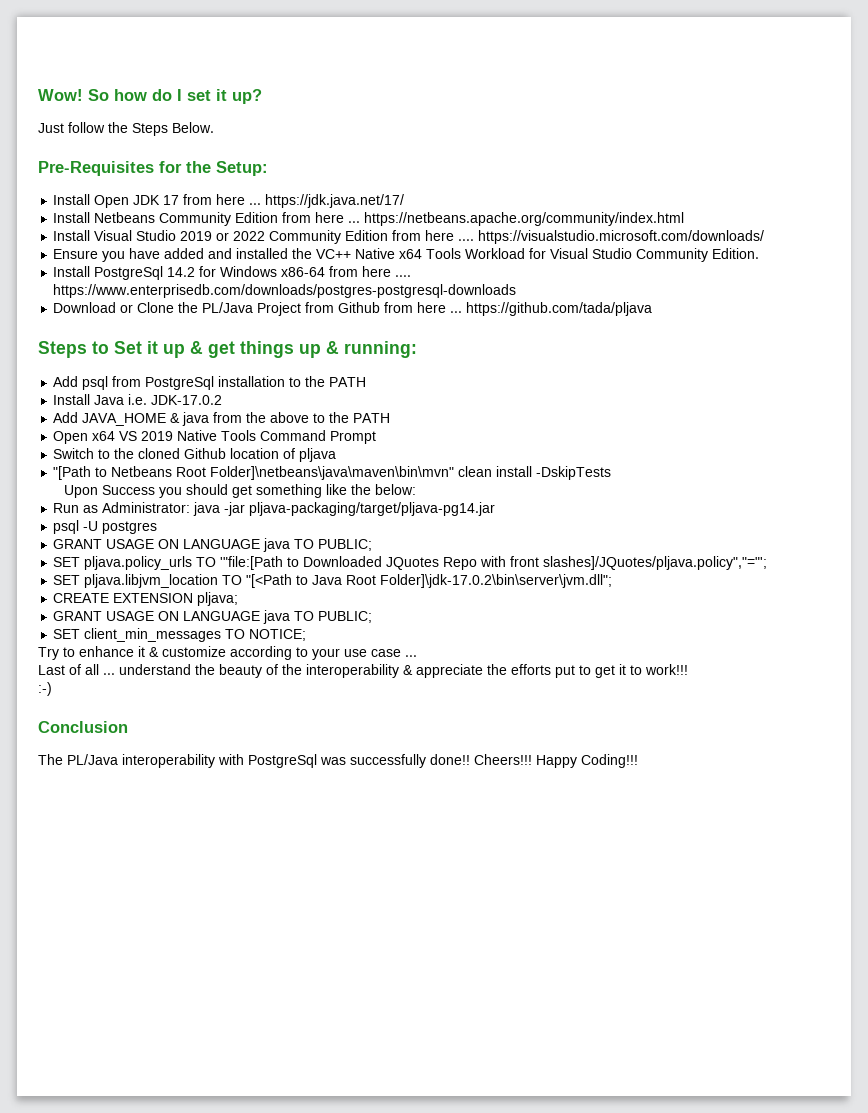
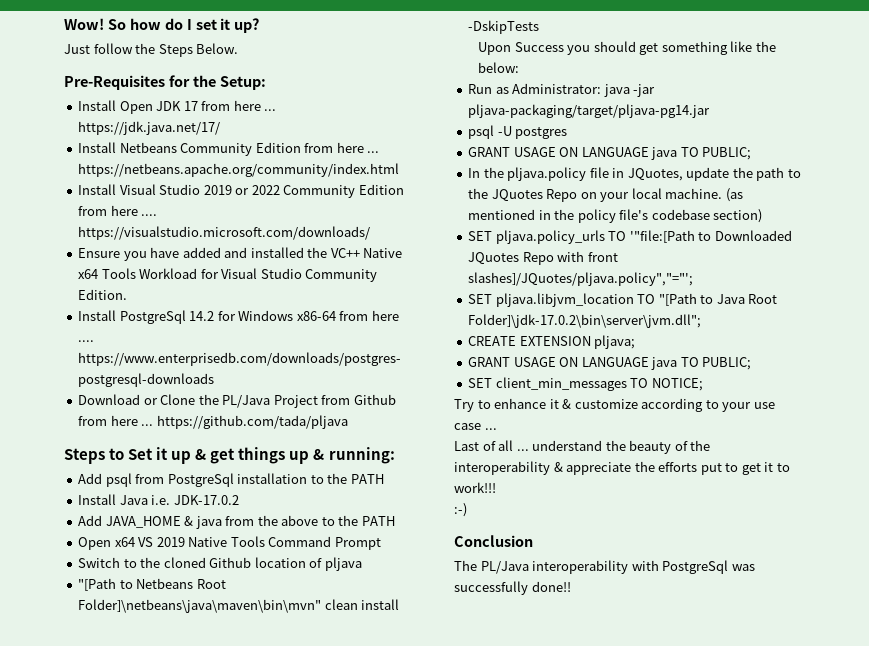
+ In the pljava.policy file in JQuotes, update the path to the JQuotes Repo on your local machine. (as mentioned in the policy file's codebase section)
- SET pljava.libjvm_location TO "[<Path to Java Root Folder]\jdk-17.0.2\bin\server\jvm.dll";
+ SET pljava.libjvm_location TO "[Path to Java Root Folder]\jdk-17.0.2\bin\server\jvm.dll";
- Cheers!!! Happy Coding!!!

